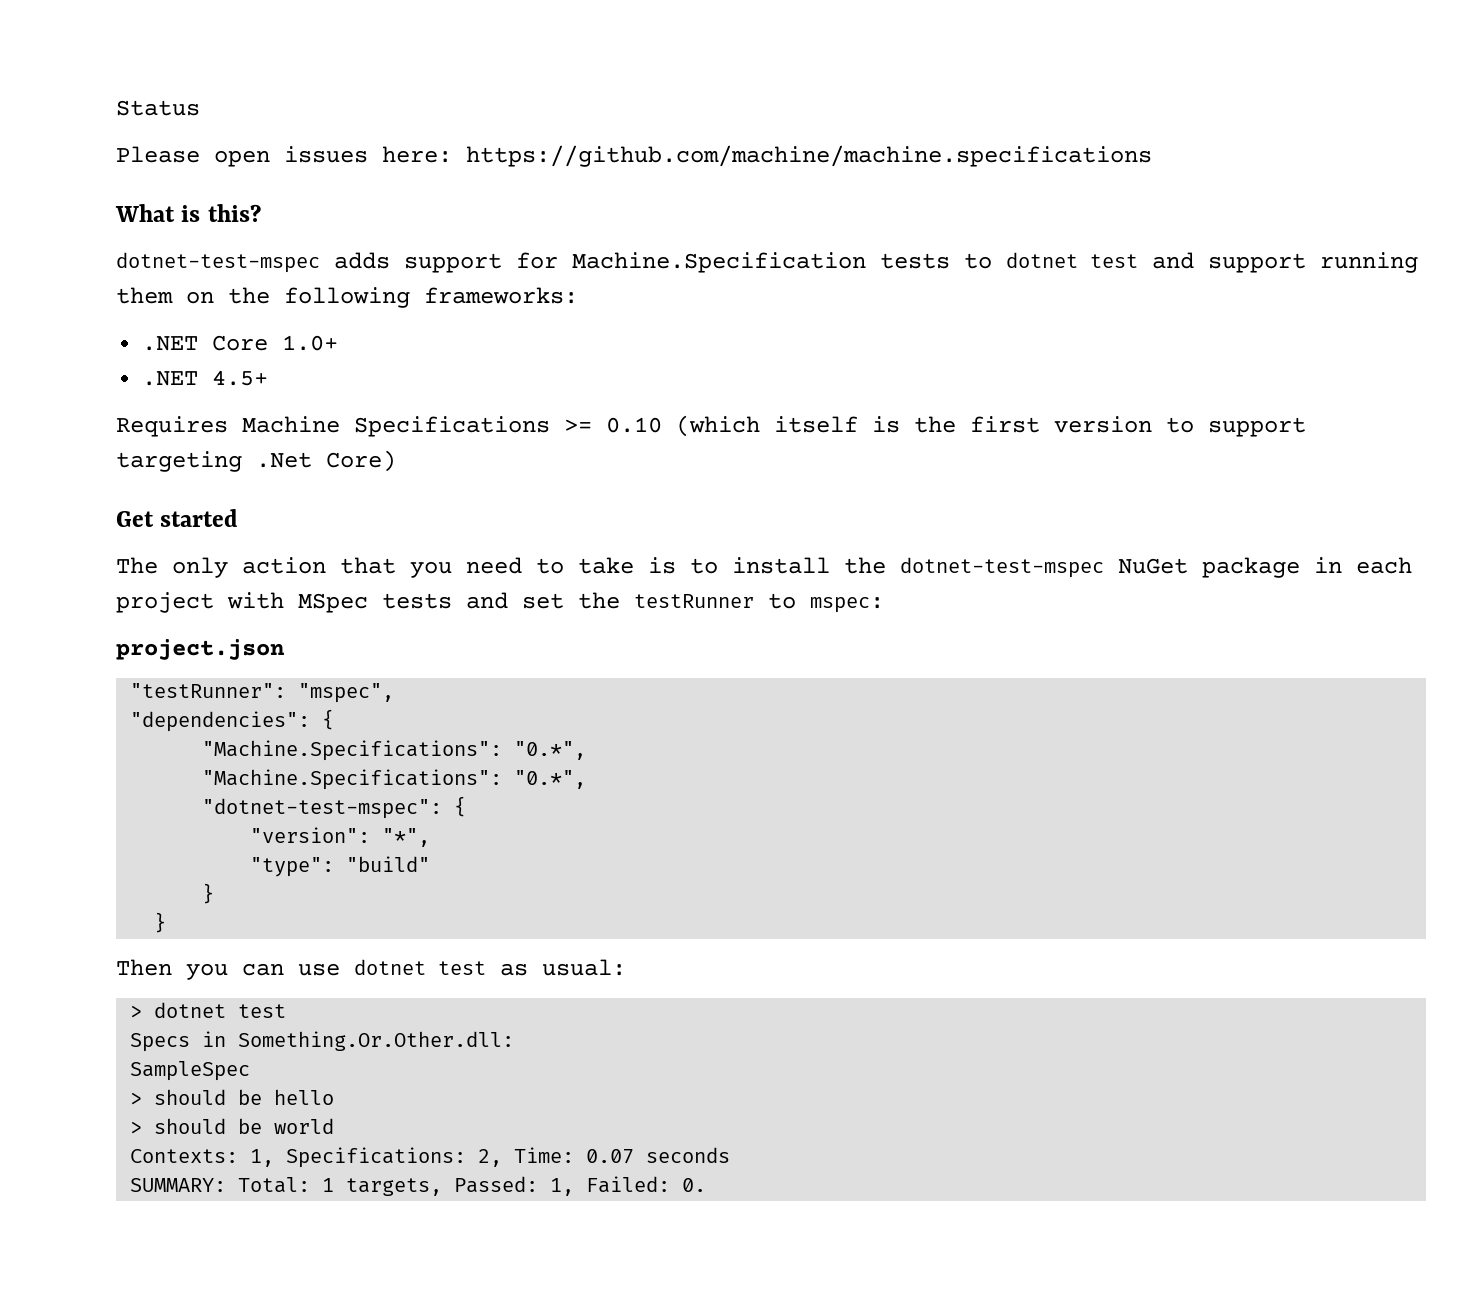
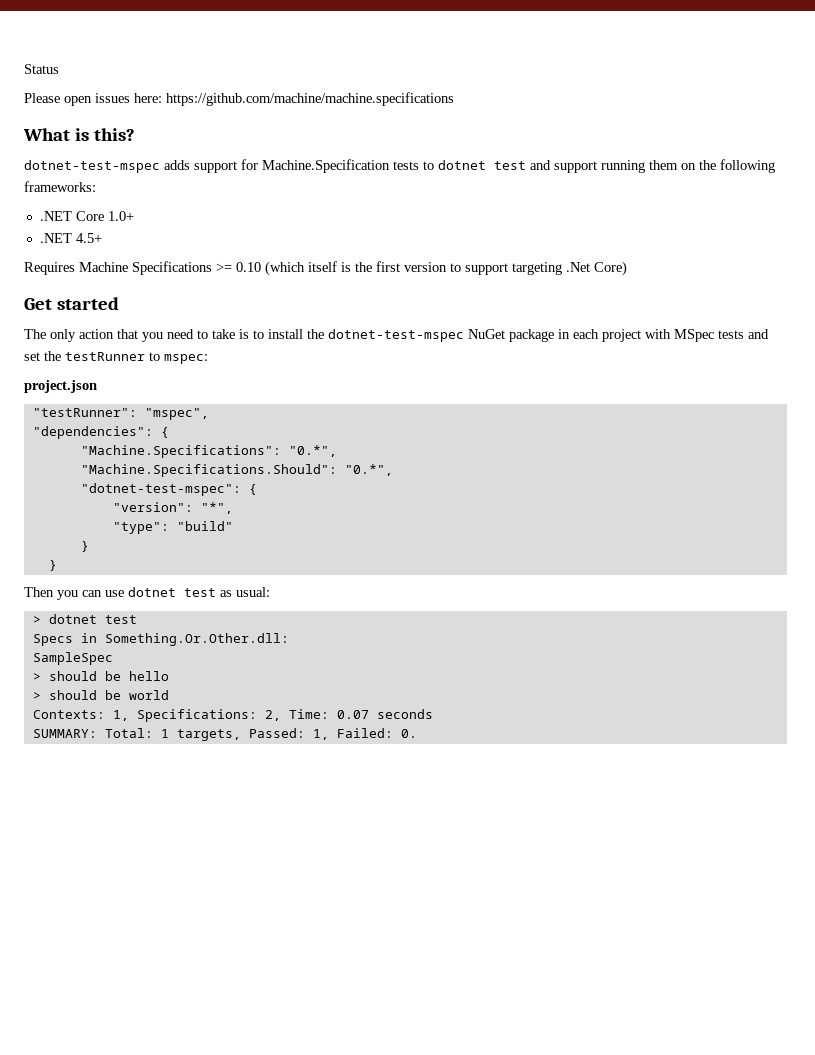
  "dependencies": {
  "Machine.Specifications": "0.*",
- "Machine.Specifications": "0.*",
+ "Machine.Specifications.Should": "0.*",

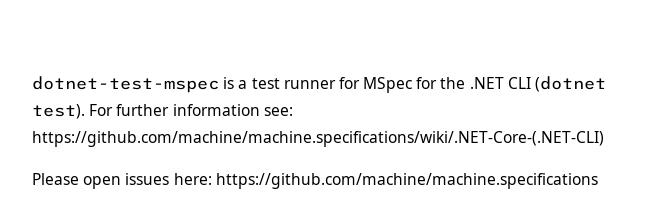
- Status
+ dotnet-test-mspec is a test runner for MSpec for the .NET CLI (dotnet test). For further information see: https://github.com/machine/machine.specifications/wiki/.NET-Core-(.NET-CLI)
- What is this?
- dotnet-test-mspec adds support for Machine.Specification tests to dotnet test and support running them on the following frameworks:
- .NET Core 1.0+
- .NET 4.5+
- Requires Machine Specifications >= 0.10 (which itself is the first version to support targeting .Net Core)
- Get started
- The only action that you need to take is to install the dotnet-test-mspec NuGet package in each project with MSpec tests and set the testRunner to mspec:
- project.json
- "testRunner": "mspec",
- "dependencies": {
- "Machine.Specifications": "0.*",
- "Machine.Specifications.Should": "0.*",
- "dotnet-test-mspec": {
- "version": "*",
- "type": "build"
- }
- }
- Then you can use dotnet test as usual:
- > dotnet test
- Specs in Something.Or.Other.dll:
- SampleSpec
- > should be hello
- > should be world
- Contexts: 1, Specifications: 2, Time: 0.07 seconds
- SUMMARY: Total: 1 targets, Passed: 1, Failed: 0.

